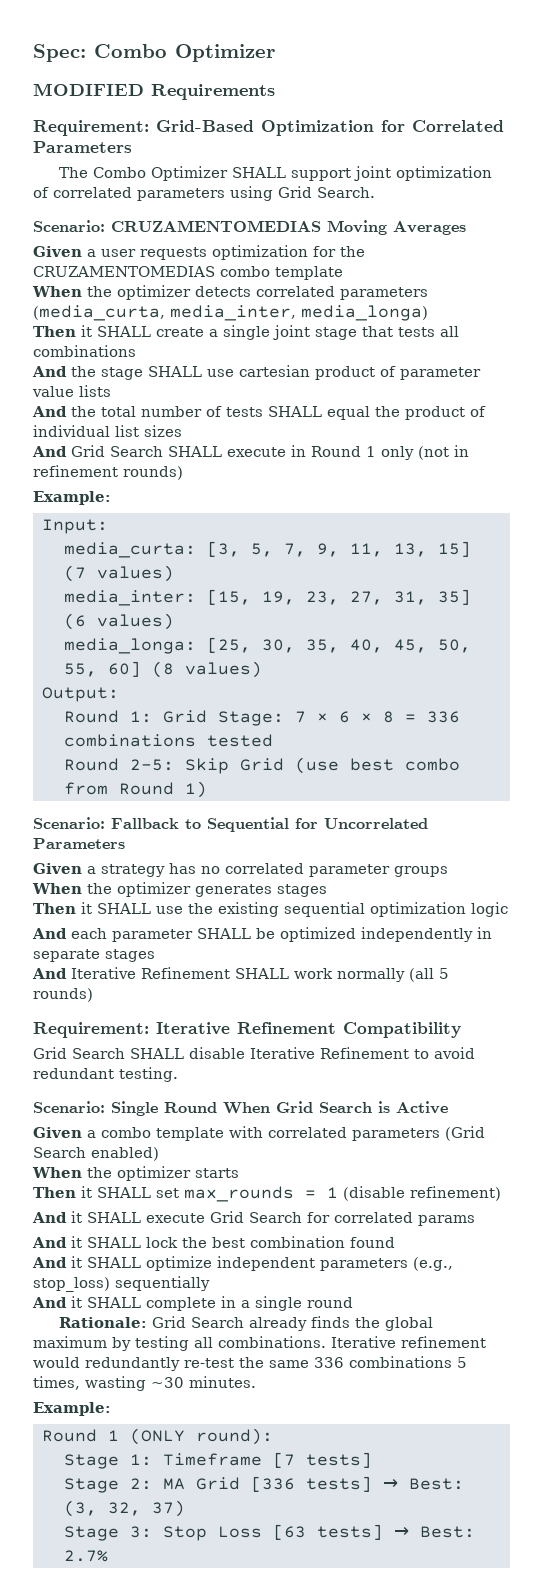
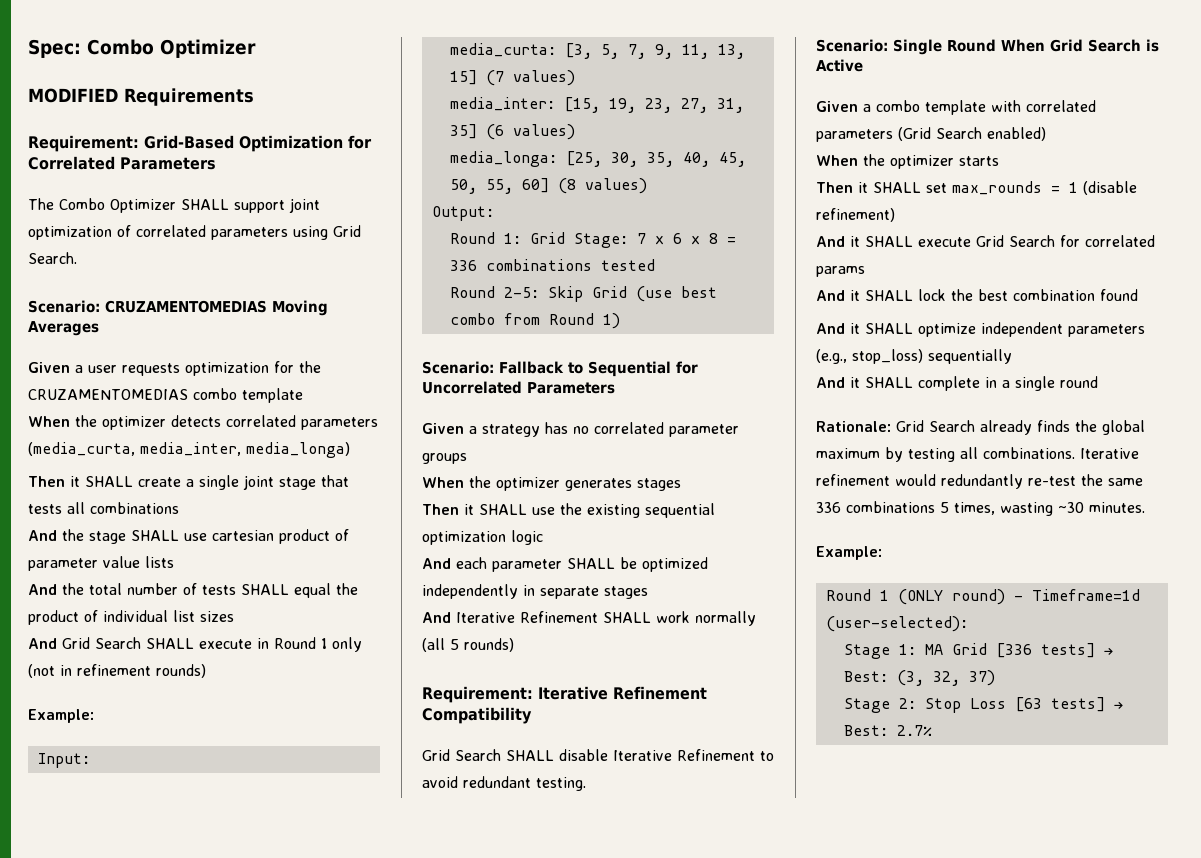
- Round 1 (ONLY round):
- Stage 1: Timeframe [7 tests]
- Stage 2: MA Grid [336 tests] → Best: (3, 32, 37)
+ Round 1 (ONLY round) - Timeframe=1d (user-selected):
+ Stage 1: MA Grid [336 tests] → Best: (3, 32, 37)
- Stage 3: Stop Loss [63 tests] → Best: 2.7%
+ Stage 2: Stop Loss [63 tests] → Best: 2.7%

